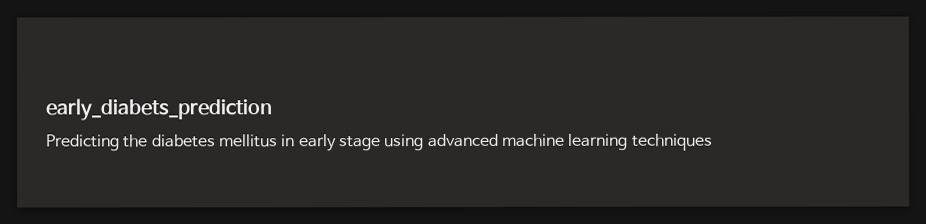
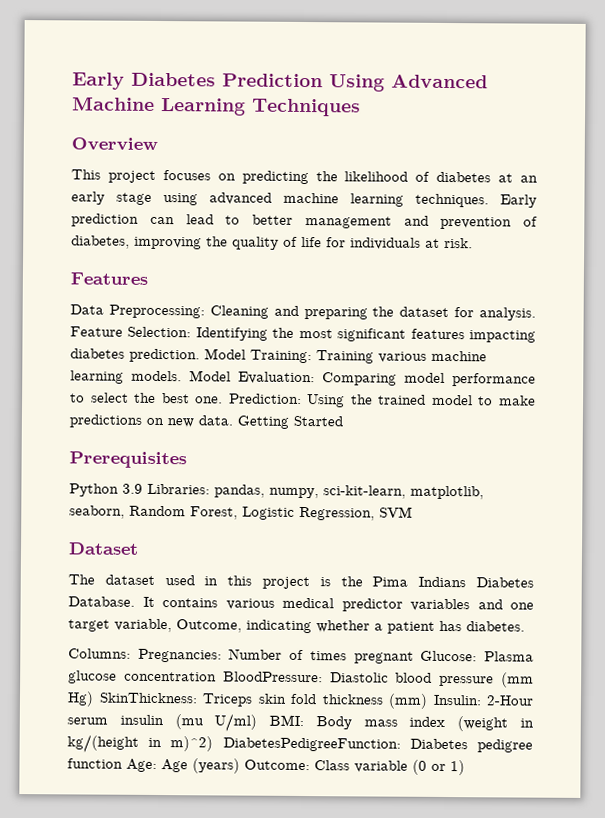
- early_diabets_prediction
- Predicting the diabetes mellitus in early stage using advanced machine learning techniques
+ Early Diabetes Prediction Using Advanced Machine Learning Techniques
+ Overview
+ This project focuses on predicting the likelihood of diabetes at an early stage using advanced machine learning techniques. Early prediction can lead to better management and prevention of diabetes, improving the quality of life for individuals at risk.
+ Features
+ Data Preprocessing: Cleaning and preparing the dataset for analysis. Feature Selection: Identifying the most significant features impacting diabetes prediction. Model Training: Training various machine learning models. Model Evaluation: Comparing model performance to select the best one. Prediction: Using the trained model to make predictions on new data. Getting Started
+ Prerequisites
+ Python 3.9 Libraries: pandas, numpy, sci-kit-learn, matplotlib, seaborn, Random Forest, Logistic Regression, SVM
+ Dataset
+ The dataset used in this project is the Pima Indians Diabetes Database. It contains various medical predictor variables and one target variable, Outcome, indicating whether a patient has diabetes.
+ Columns: Pregnancies: Number of times pregnant Glucose: Plasma glucose concentration BloodPressure: Diastolic blood pressure (mm Hg) SkinThickness: Triceps skin fold thickness (mm) Insulin: 2-Hour serum insulin (mu U/ml) BMI: Body mass index (weight in kg/(height in m)^2) DiabetesPedigreeFunction: Diabetes pedigree function Age: Age (years) Outcome: Class variable (0 or 1)

